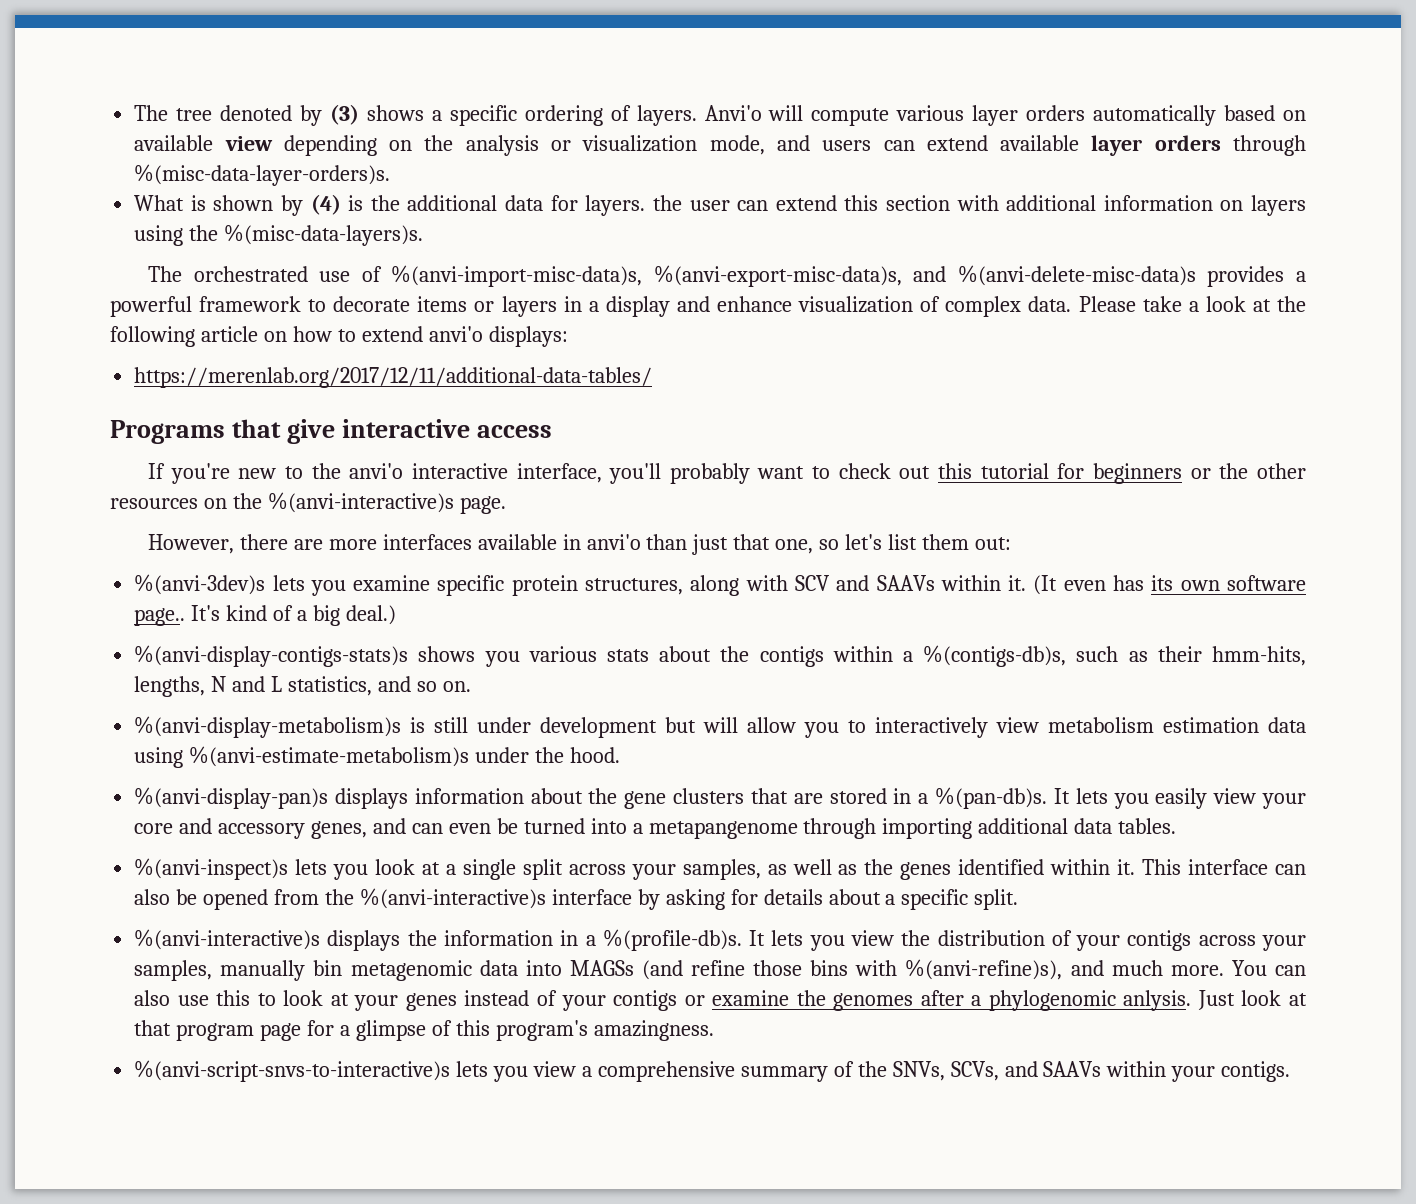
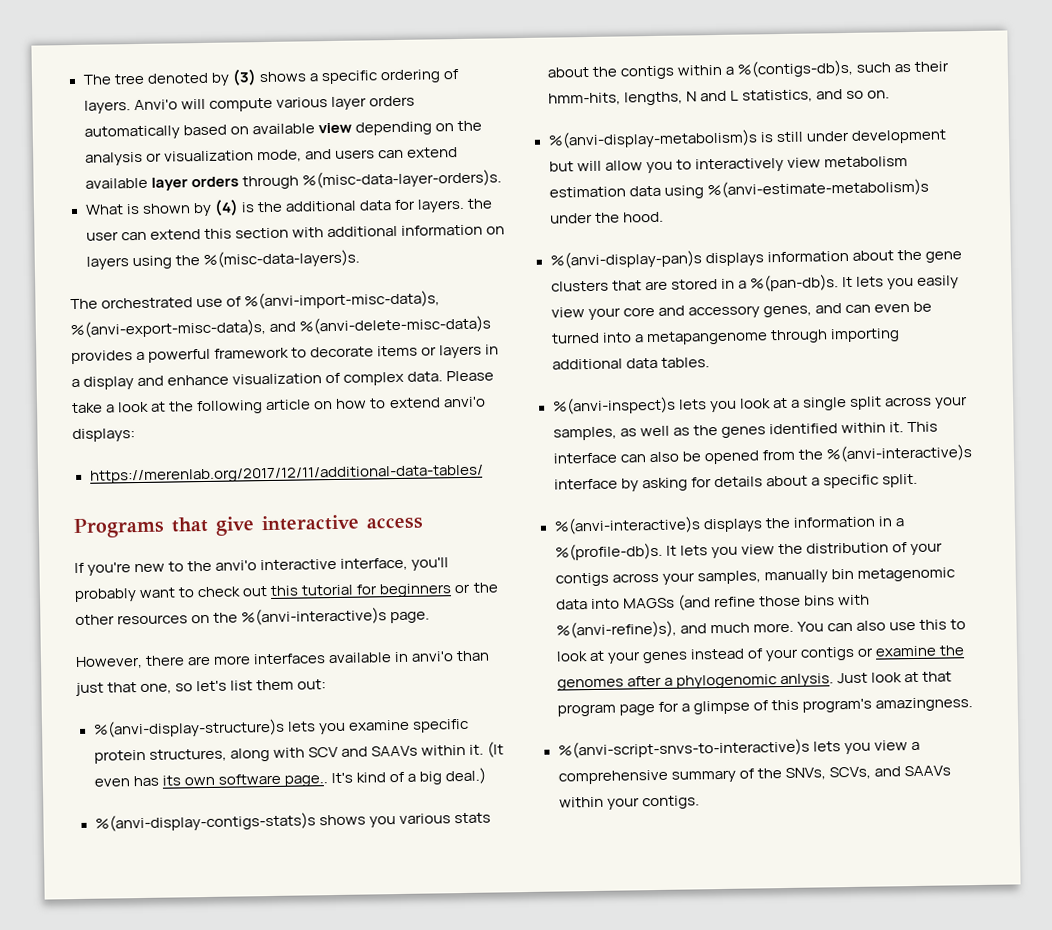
- %(anvi-3dev)s lets you examine specific protein structures, along with SCV and SAAVs within it.
+ %(anvi-display-structure)s lets you examine specific protein structures, along with SCV and SAAVs within it.

